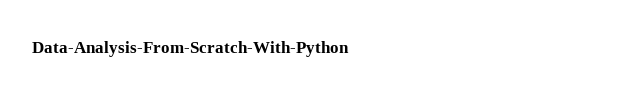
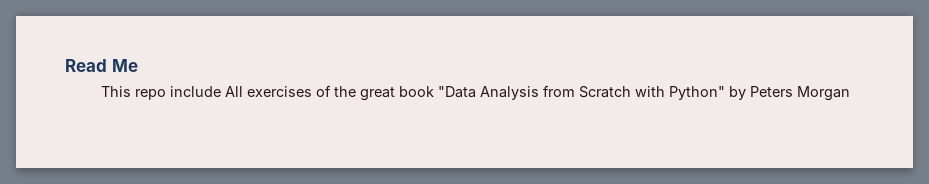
- Data-Analysis-From-Scratch-With-Python
+ Read Me
+ This repo include All exercises of the great book "Data Analysis from Scratch with Python" by Peters Morgan

